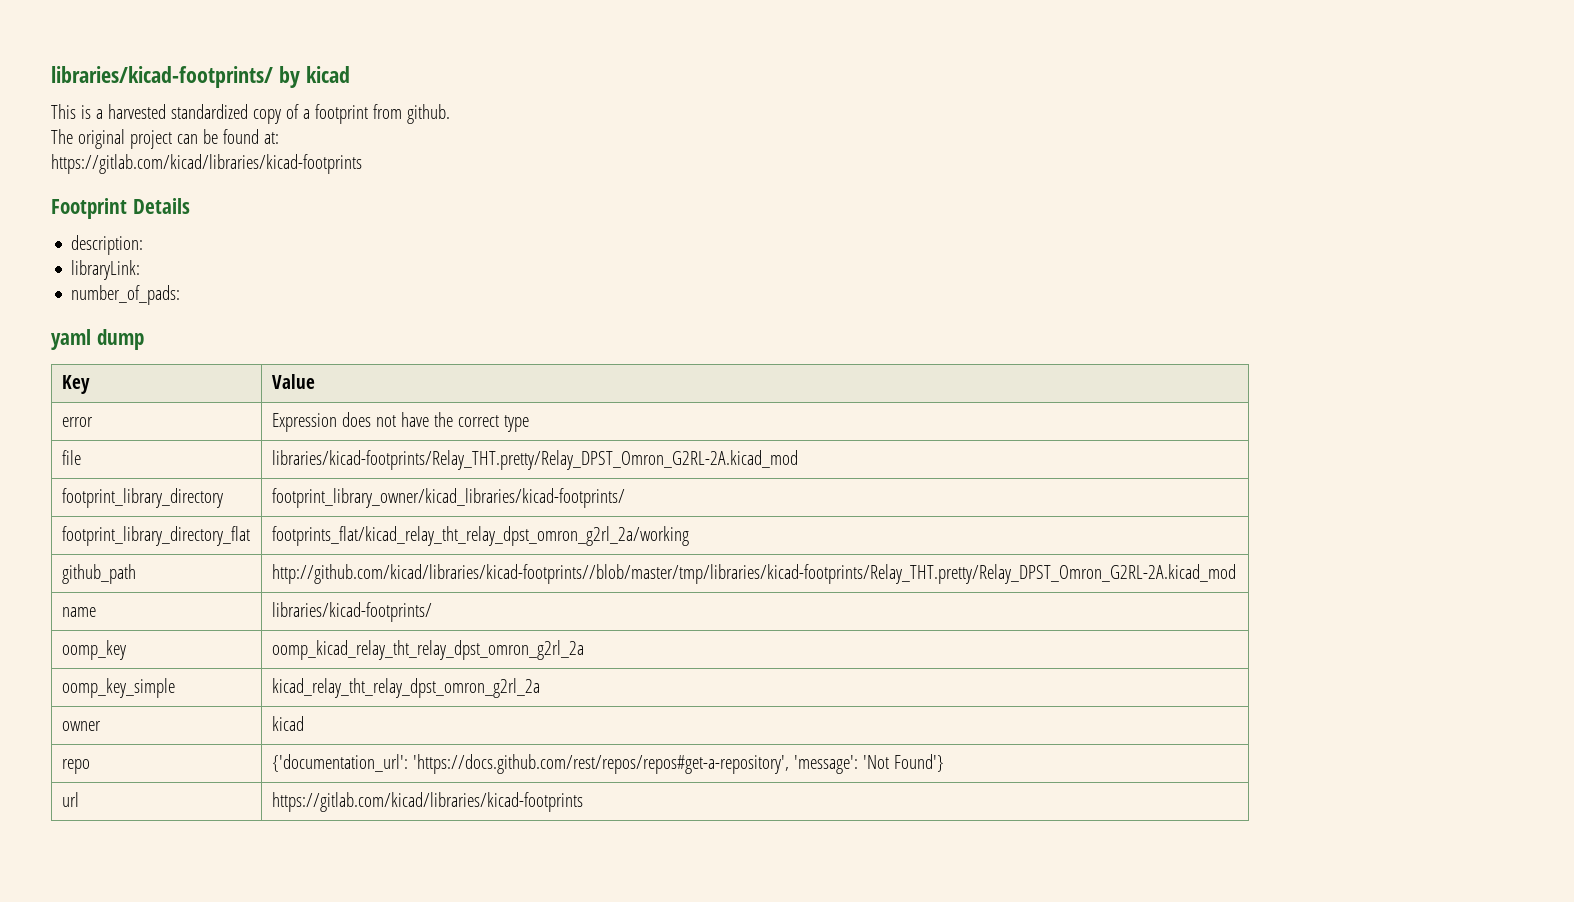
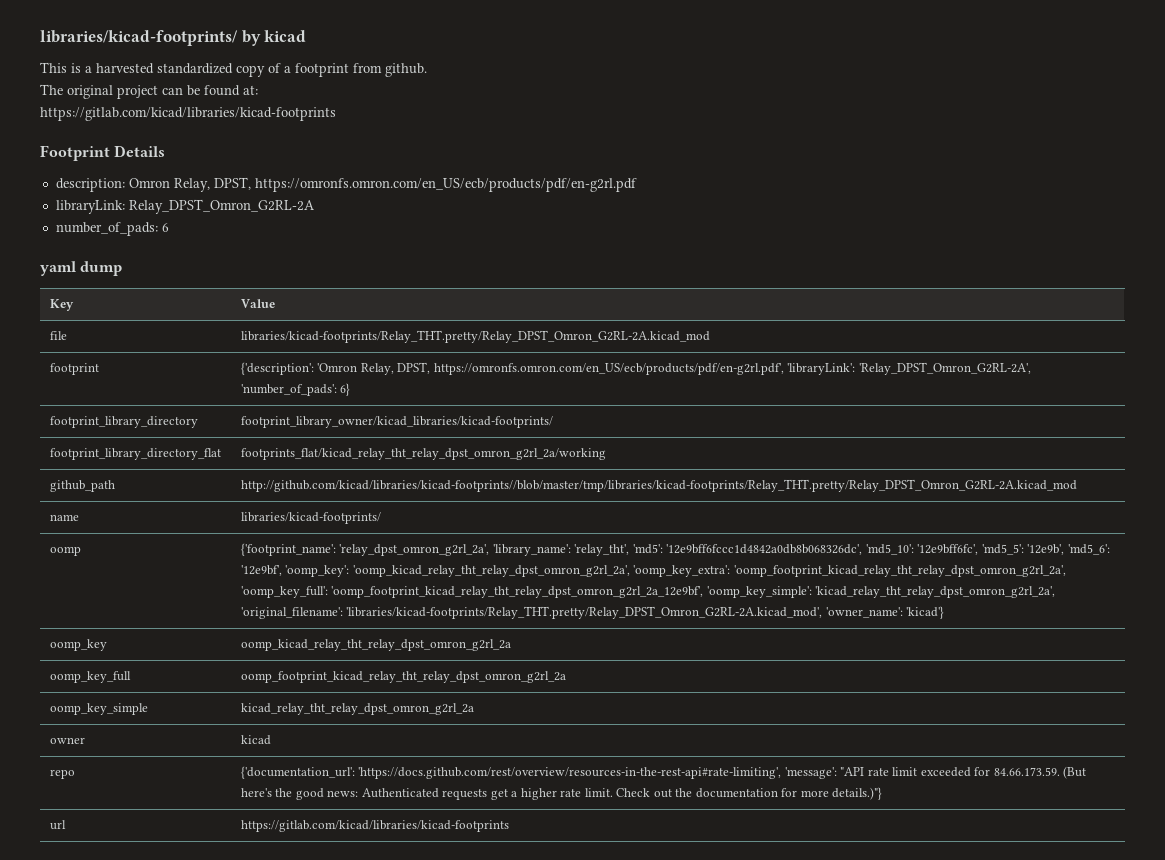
- description:
+ description: Omron Relay, DPST, https://omronfs.omron.com/en_US/ecb/products/pdf/en-g2rl.pdf
- libraryLink:
+ libraryLink: Relay_DPST_Omron_G2RL-2A
- number_of_pads:
+ number_of_pads: 6
- error | Expression does not have the correct type
  file | libraries/kicad-footprints/Relay_THT.pretty/Relay_DPST_Omron_G2RL-2A.kicad_mod
+ footprint | {'description': 'Omron Relay, DPST, https://omronfs.omron.com/en_US/ecb/products/pdf/en-g2rl.pdf', 'libraryLink': 'Relay_DPST_Omron_G2RL-2A', 'number_of_pads': 6}
+ oomp | {'footprint_name': 'relay_dpst_omron_g2rl_2a', 'library_name': 'relay_tht', 'md5': '12e9bff6fccc1d4842a0db8b068326dc', 'md5_10': '12e9bff6fc', 'md5_5': '12e9b', 'md5_6': '12e9bf', 'oomp_key': 'oomp_kicad_relay_tht_relay_dpst_omron_g2rl_2a', 'oomp_key_extra': 'oomp_footprint_kicad_relay_tht_relay_dpst_omron_g2rl_2a', 'oomp_key_full': 'oomp_footprint_kicad_relay_tht_relay_dpst_omron_g2rl_2a_12e9bf', 'oomp_key_simple': 'kicad_relay_tht_relay_dpst_omron_g2rl_2a', 'original_filename': 'libraries/kicad-footprints/Relay_THT.pretty/Relay_DPST_Omron_G2RL-2A.kicad_mod', 'owner_name': 'kicad'}
+ oomp_key_full | oomp_footprint_kicad_relay_tht_relay_dpst_omron_g2rl_2a
- repo | {'documentation_url': 'https://docs.github.com/rest/repos/repos#get-a-repository', 'message': 'Not Found'}
+ repo | {'documentation_url': 'https://docs.github.com/rest/overview/resources-in-the-rest-api#rate-limiting', 'message': "API rate limit exceeded for 84.66.173.59. (But here's the good news: Authenticated requests get a higher rate limit. Check out the documentation for more details.)"}

